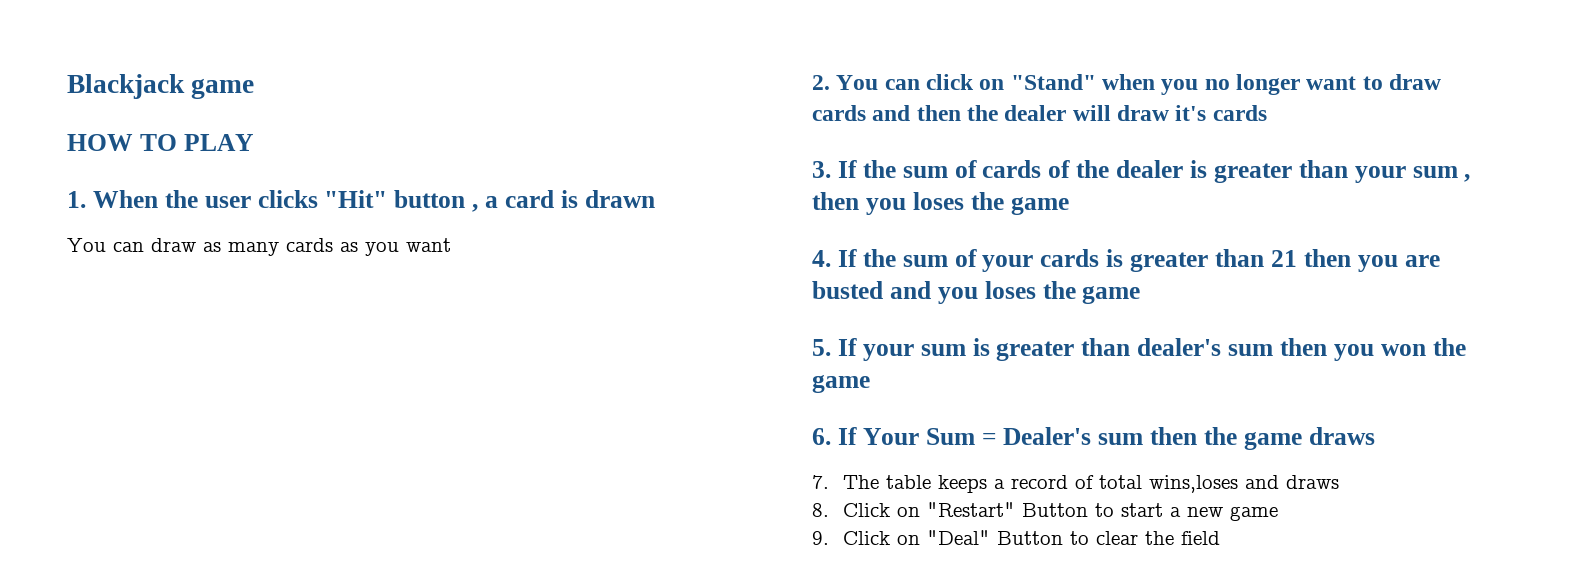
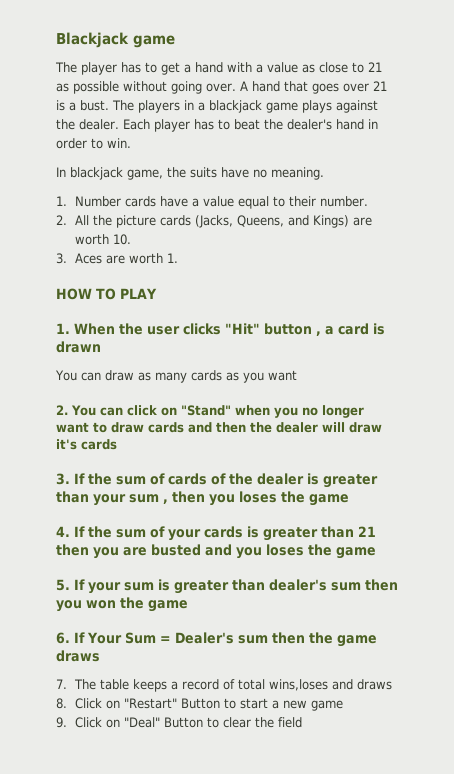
+ The player has to get a hand with a value as close to 21 as possible without going over. A hand that goes over 21 is a bust. The players in a blackjack game plays against the dealer. Each player has to beat the dealer's hand in order to win.
+ In blackjack game, the suits have no meaning.
+ 1. Number cards have a value equal to their number.
+ 2. All the picture cards (Jacks, Queens, and Kings) are worth 10.
+ 3. Aces are worth 1.

